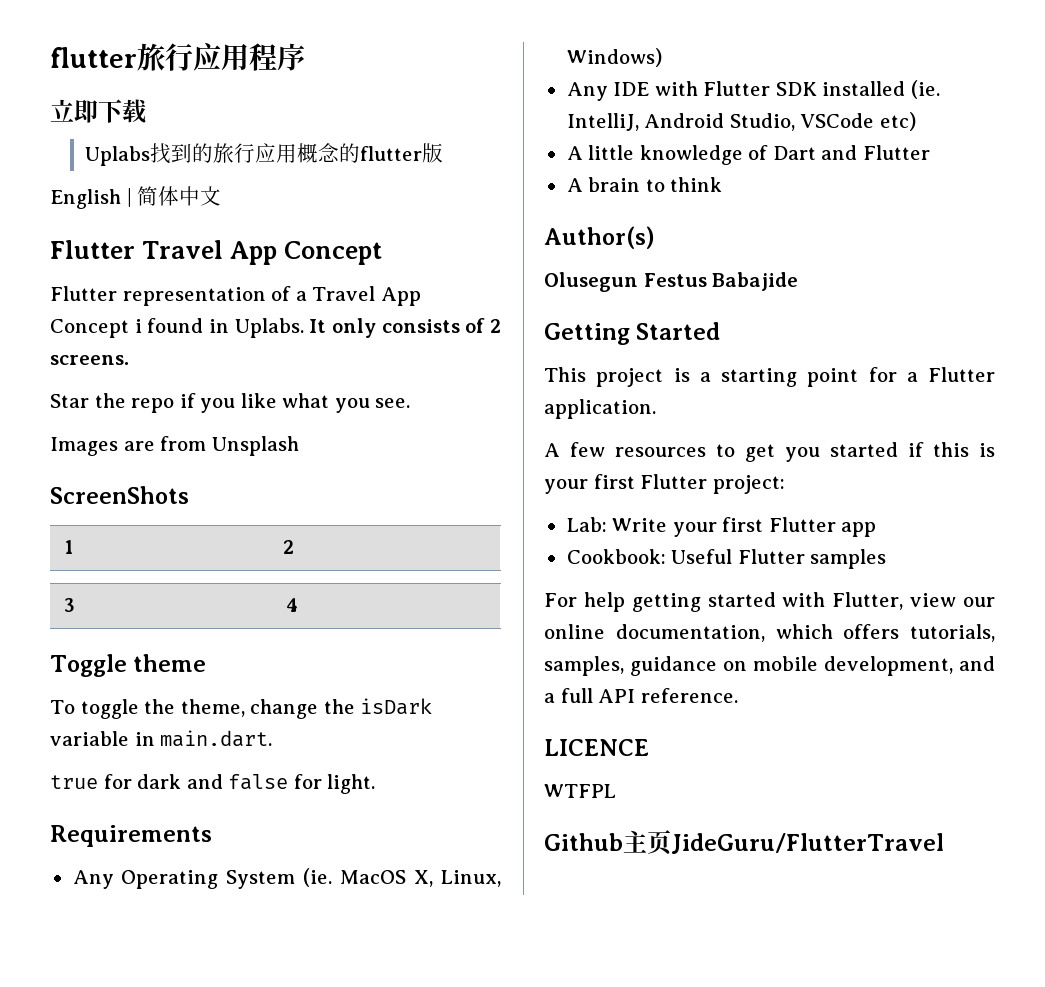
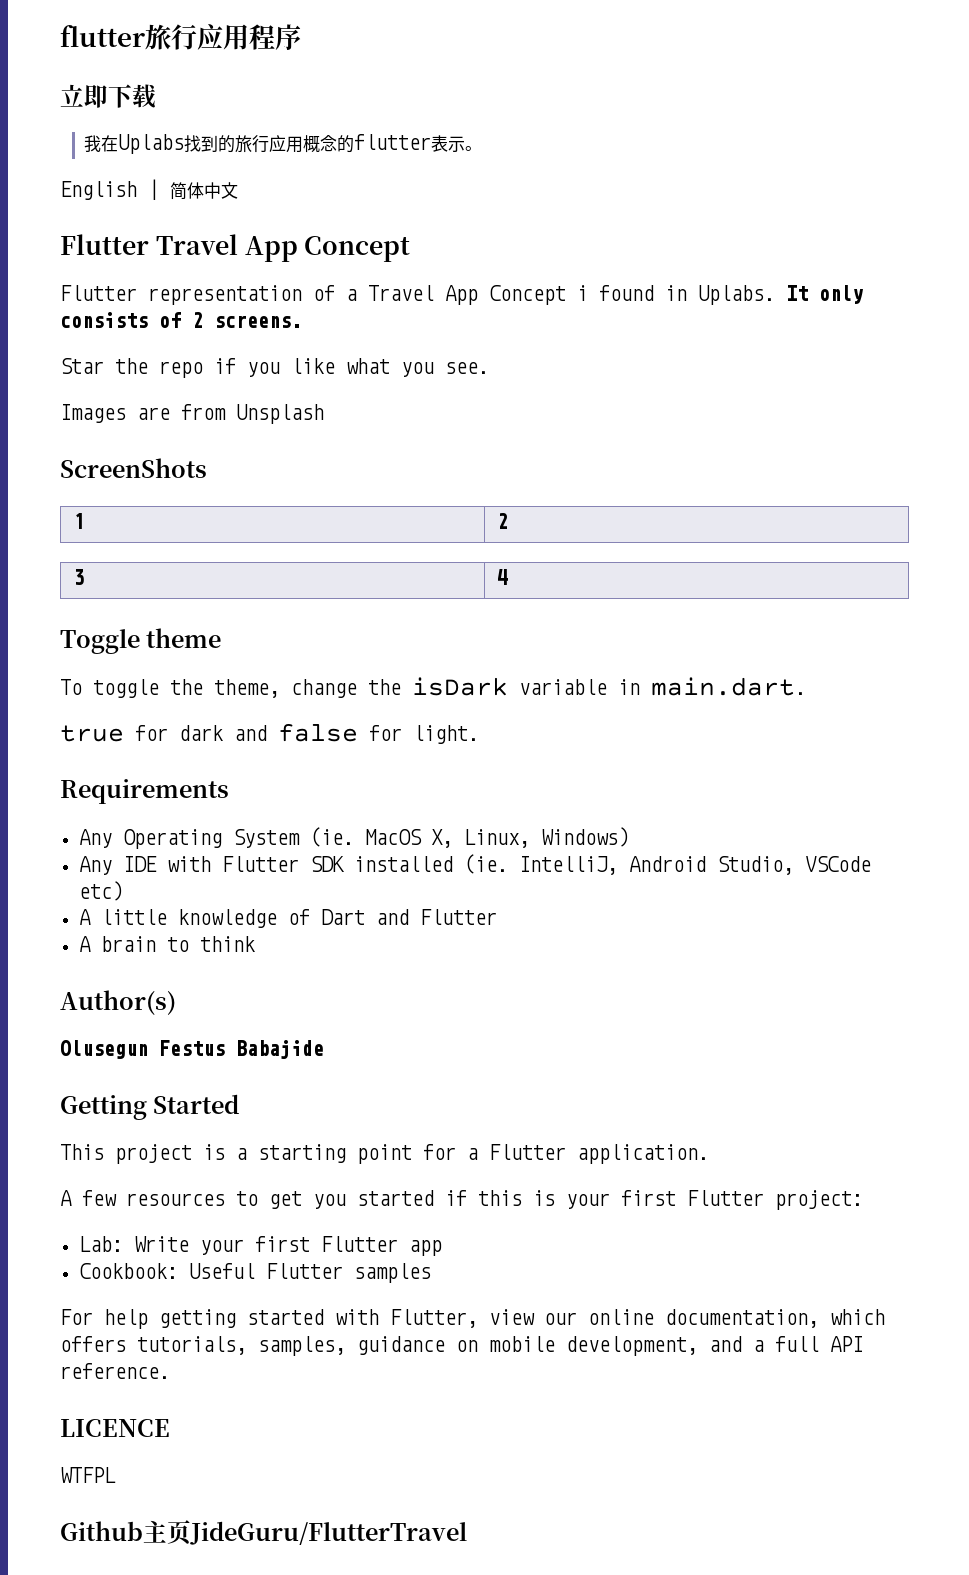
- Uplabs找到的旅行应用概念的flutter版
+ 我在Uplabs找到的旅行应用概念的flutter表示。

